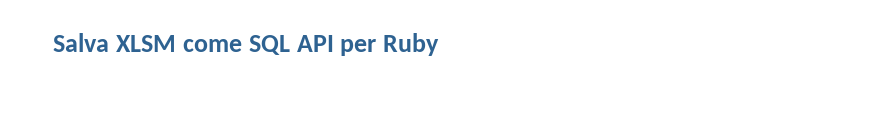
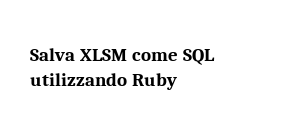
- Salva XLSM come SQL API per Ruby
+ Salva XLSM come SQL utilizzando Ruby

